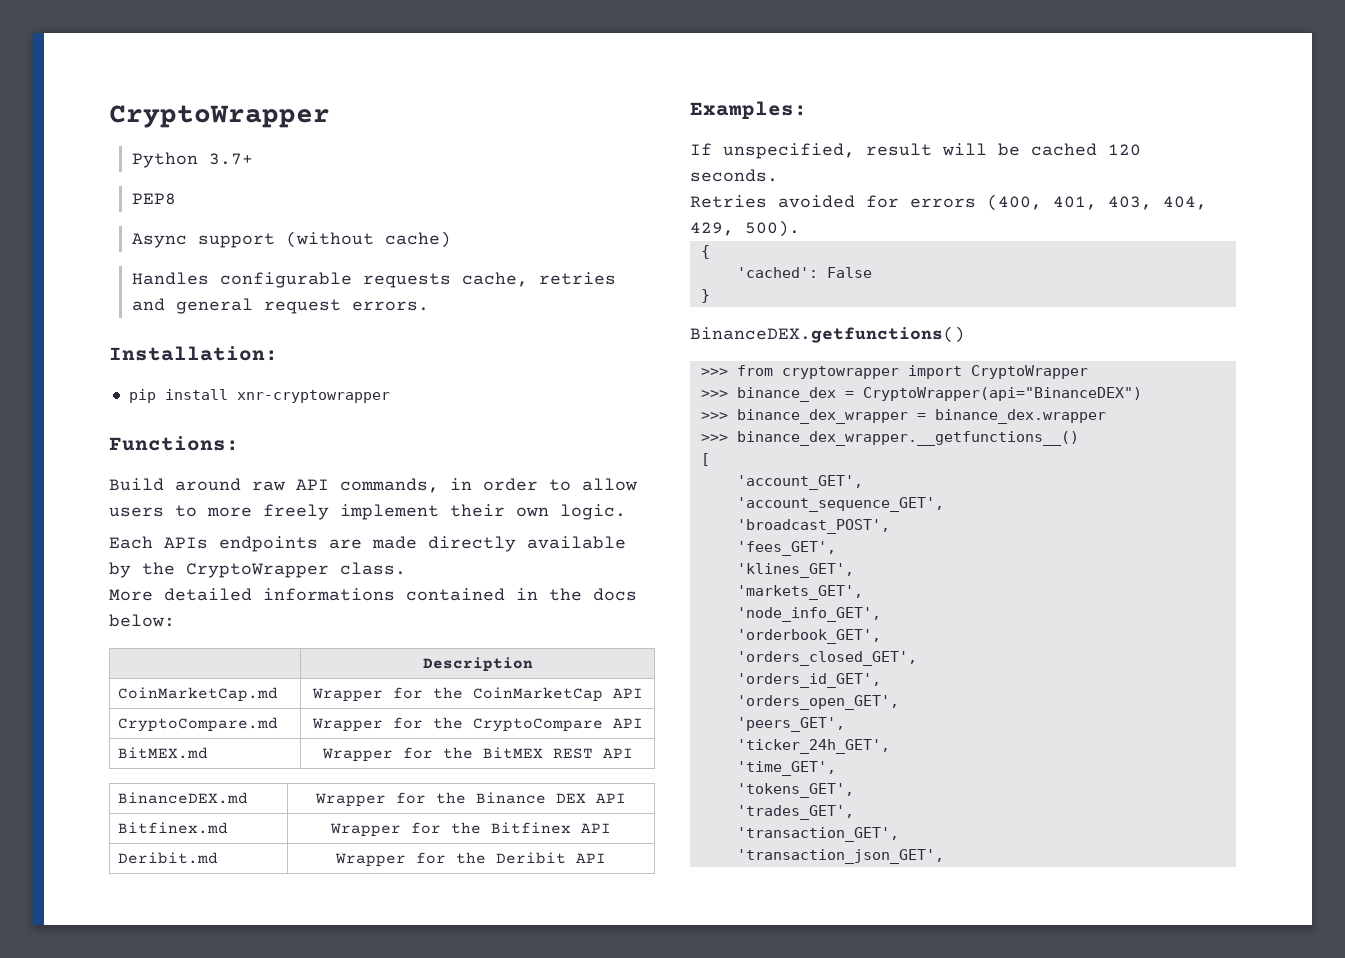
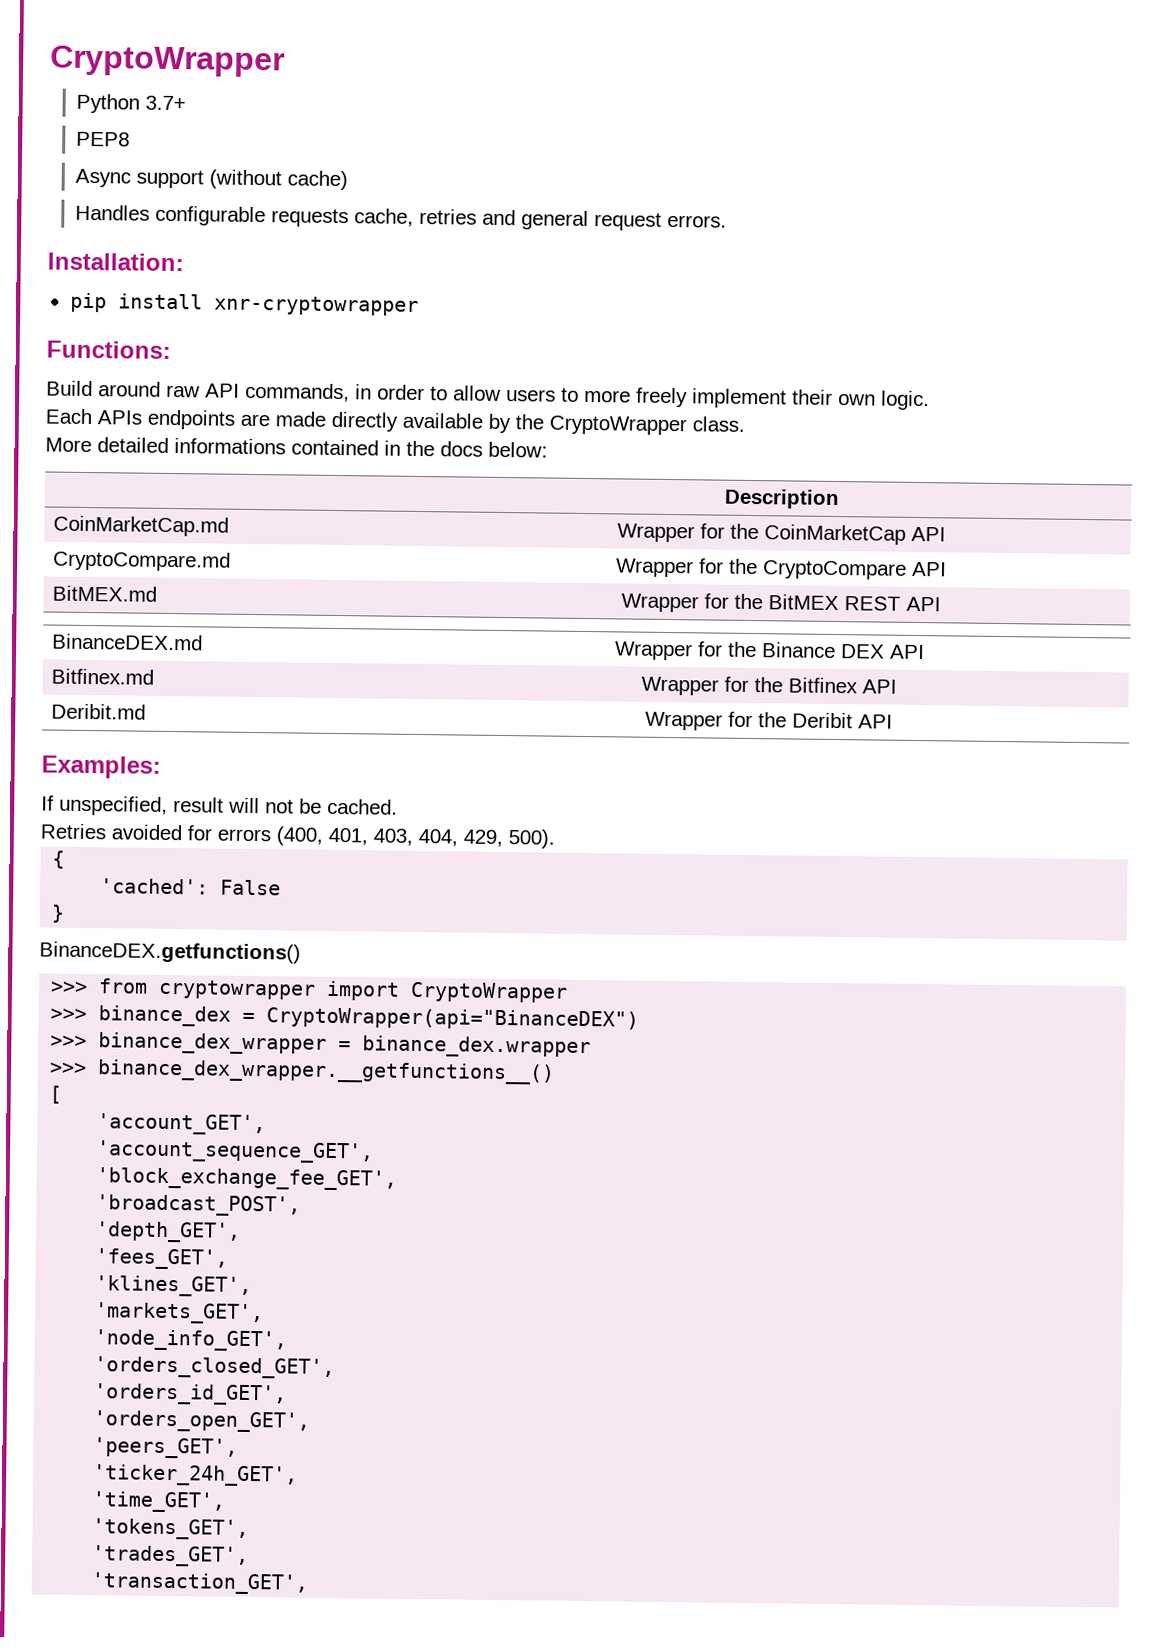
- If unspecified, result will be cached 120 seconds.
+ If unspecified, result will not be cached.
+ 'block_exchange_fee_GET',
+ 'depth_GET',
- 'orderbook_GET',
- 'transaction_json_GET',

